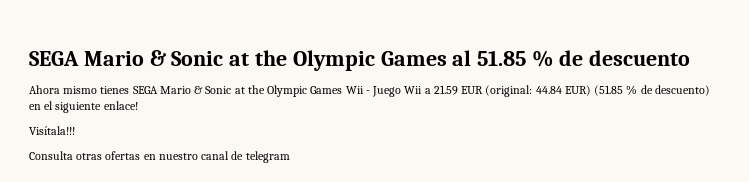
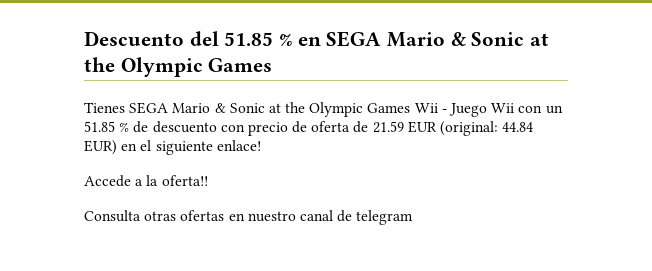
- SEGA Mario & Sonic at the Olympic Games al 51.85 % de descuento
- Ahora mismo tienes SEGA Mario & Sonic at the Olympic Games Wii - Juego Wii a 21.59 EUR (original: 44.84 EUR) (51.85 % de descuento) en el siguiente enlace!
+ Descuento del 51.85 % en SEGA Mario & Sonic at the Olympic Games
+ Tienes SEGA Mario & Sonic at the Olympic Games Wii - Juego Wii con un 51.85 % de descuento con precio de oferta de 21.59 EUR (original: 44.84 EUR) en el siguiente enlace!
- Visítala!!!
+ Accede a la oferta!!

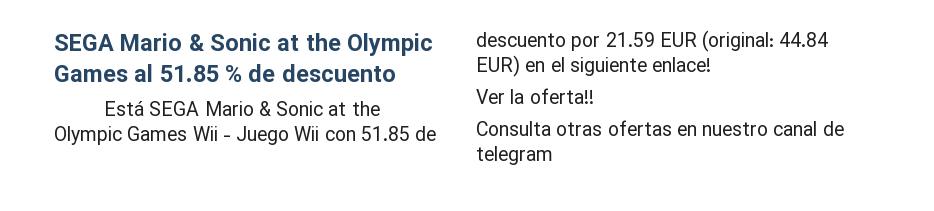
- Descuento del 51.85 % en SEGA Mario & Sonic at the Olympic Games
- Tienes SEGA Mario & Sonic at the Olympic Games Wii - Juego Wii con un 51.85 % de descuento con precio de oferta de 21.59 EUR (original: 44.84 EUR) en el siguiente enlace!
+ SEGA Mario & Sonic at the Olympic Games al 51.85 % de descuento
+ Está SEGA Mario & Sonic at the Olympic Games Wii - Juego Wii con 51.85 de descuento por 21.59 EUR (original: 44.84 EUR) en el siguiente enlace!
- Accede a la oferta!!
+ Ver la oferta!!

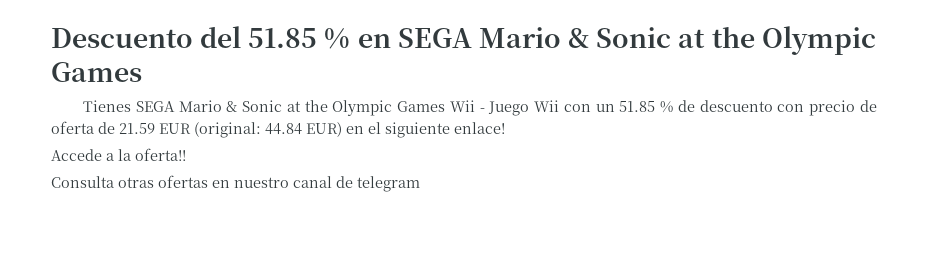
- SEGA Mario & Sonic at the Olympic Games al 51.85 % de descuento
- Está SEGA Mario & Sonic at the Olympic Games Wii - Juego Wii con 51.85 de descuento por 21.59 EUR (original: 44.84 EUR) en el siguiente enlace!
+ Descuento del 51.85 % en SEGA Mario & Sonic at the Olympic Games
+ Tienes SEGA Mario & Sonic at the Olympic Games Wii - Juego Wii con un 51.85 % de descuento con precio de oferta de 21.59 EUR (original: 44.84 EUR) en el siguiente enlace!
- Ver la oferta!!
+ Accede a la oferta!!

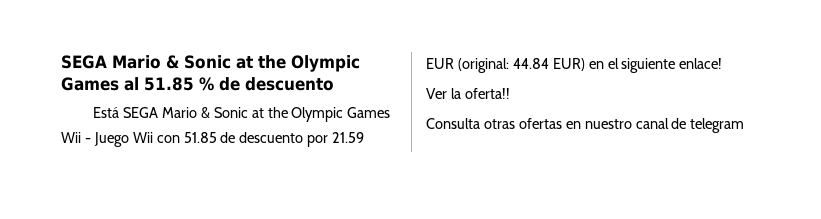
- Descuento del 51.85 % en SEGA Mario & Sonic at the Olympic Games
- Tienes SEGA Mario & Sonic at the Olympic Games Wii - Juego Wii con un 51.85 % de descuento con precio de oferta de 21.59 EUR (original: 44.84 EUR) en el siguiente enlace!
+ SEGA Mario & Sonic at the Olympic Games al 51.85 % de descuento
+ Está SEGA Mario & Sonic at the Olympic Games Wii - Juego Wii con 51.85 de descuento por 21.59 EUR (original: 44.84 EUR) en el siguiente enlace!
- Accede a la oferta!!
+ Ver la oferta!!

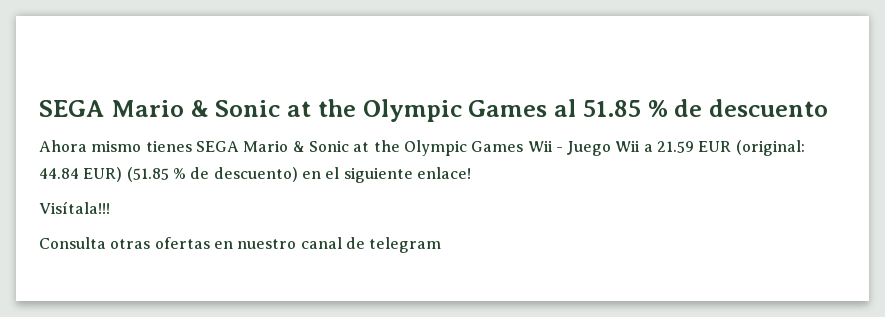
- Está SEGA Mario & Sonic at the Olympic Games Wii - Juego Wii con 51.85 de descuento por 21.59 EUR (original: 44.84 EUR) en el siguiente enlace!
+ Ahora mismo tienes SEGA Mario & Sonic at the Olympic Games Wii - Juego Wii a 21.59 EUR (original: 44.84 EUR) (51.85 % de descuento) en el siguiente enlace!
- Ver la oferta!!
+ Visítala!!!

